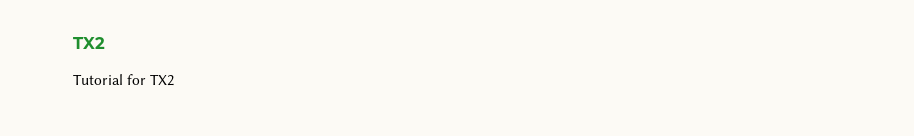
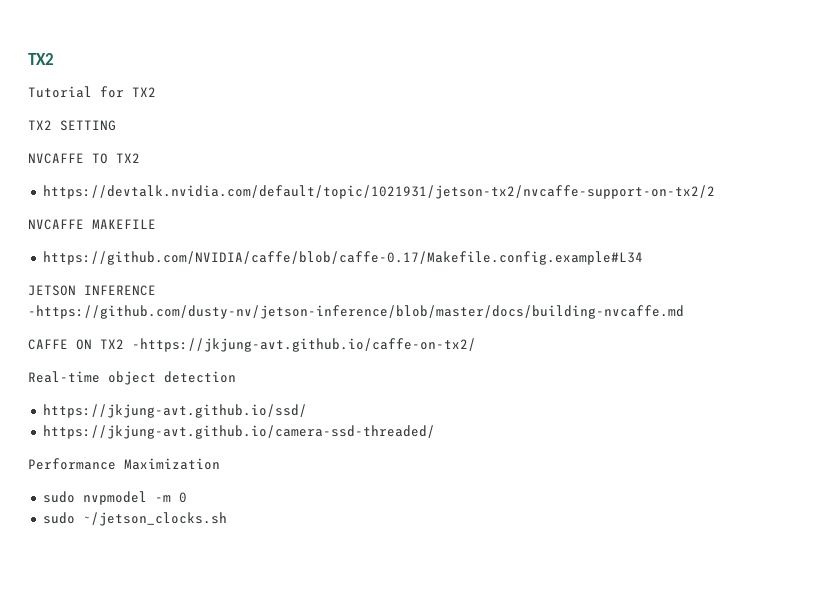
+ TX2 SETTING
+ NVCAFFE TO TX2
+ https://devtalk.nvidia.com/default/topic/1021931/jetson-tx2/nvcaffe-support-on-tx2/2
+ NVCAFFE MAKEFILE
+ https://github.com/NVIDIA/caffe/blob/caffe-0.17/Makefile.config.example#L34
+ JETSON INFERENCE -https://github.com/dusty-nv/jetson-inference/blob/master/docs/building-nvcaffe.md
+ CAFFE ON TX2 -https://jkjung-avt.github.io/caffe-on-tx2/
+ Real-time object detection
+ https://jkjung-avt.github.io/ssd/
+ https://jkjung-avt.github.io/camera-ssd-threaded/
+ Performance Maximization
+ sudo nvpmodel -m 0
+ sudo ~/jetson_clocks.sh

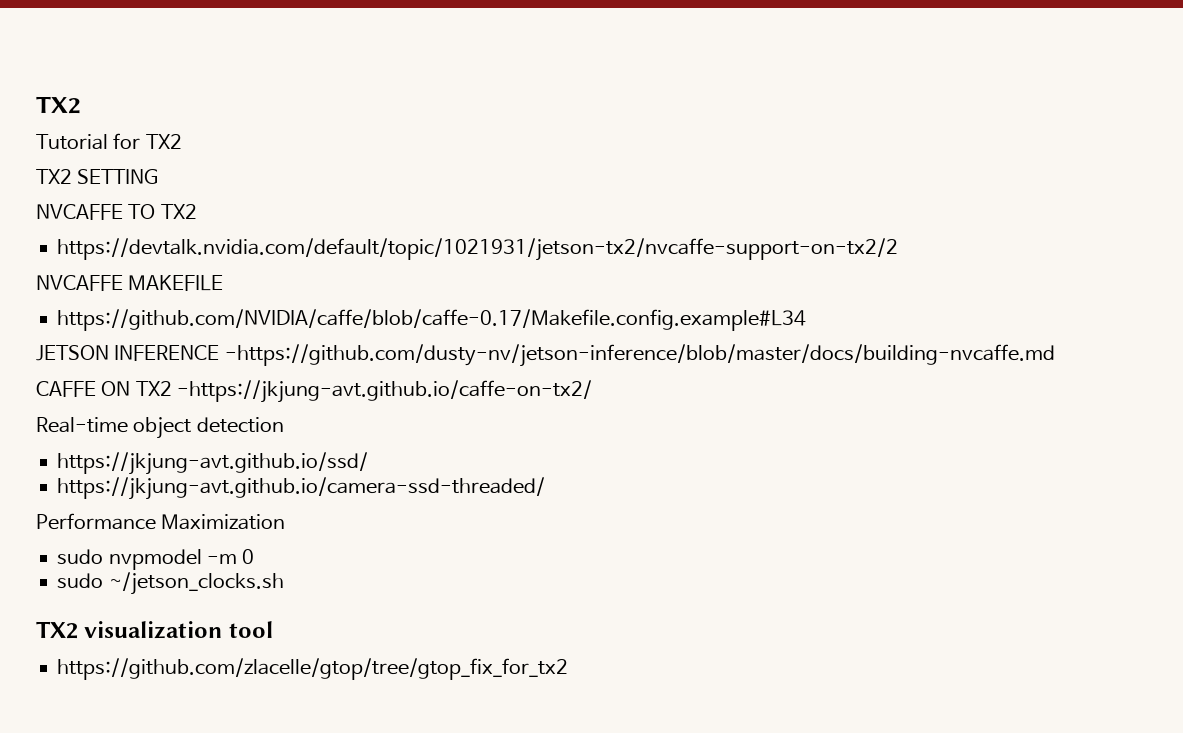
+ TX2 visualization tool
+ https://github.com/zlacelle/gtop/tree/gtop_fix_for_tx2

